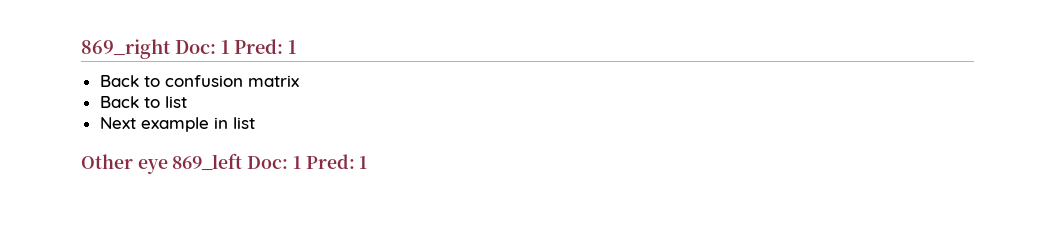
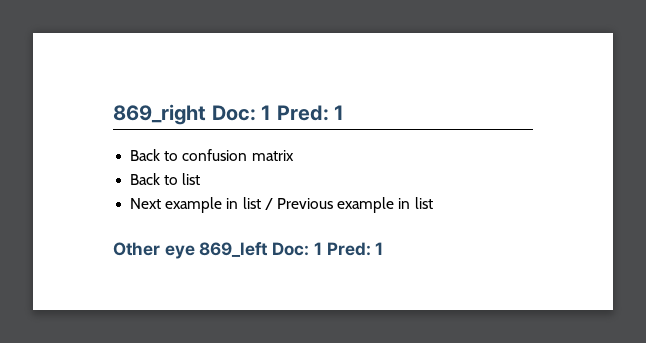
- Next example in list
+ Next example in list / Previous example in list

